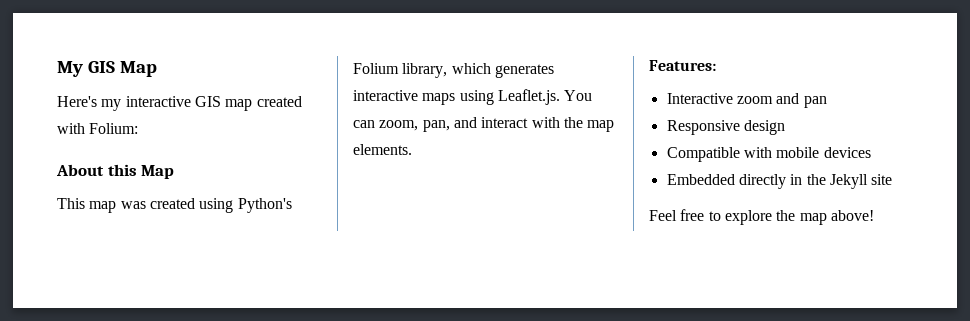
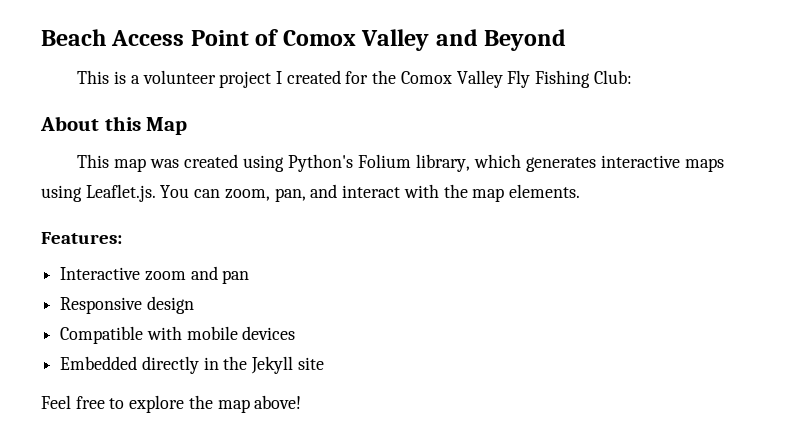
- My GIS Map
- Here's my interactive GIS map created with Folium:
+ Beach Access Point of Comox Valley and Beyond
+ This is a volunteer project I created for the Comox Valley Fly Fishing Club:

